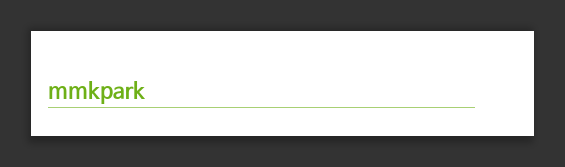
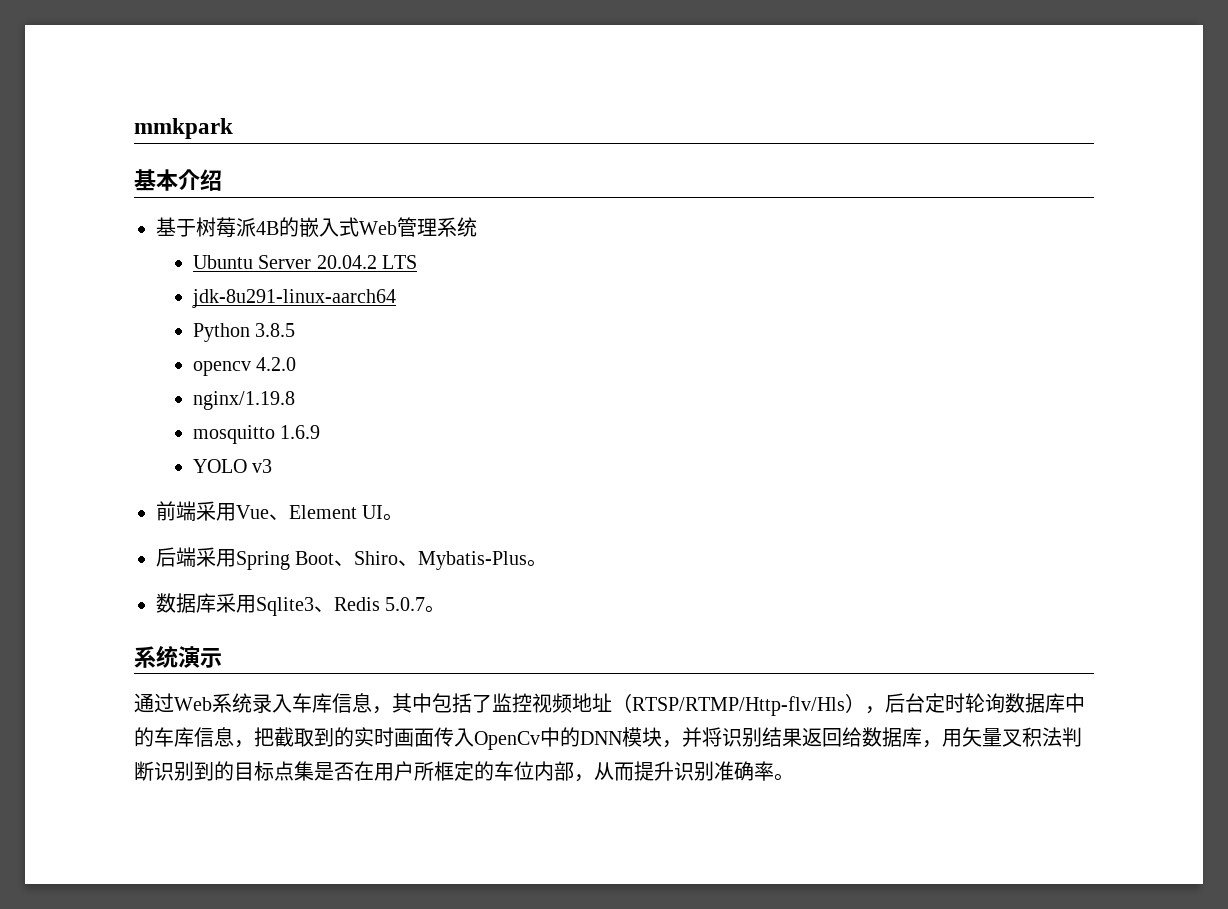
+ 基本介绍
+ 基于树莓派4B的嵌入式Web管理系统
+ Ubuntu Server 20.04.2 LTS
+ jdk-8u291-linux-aarch64
+ Python 3.8.5
+ opencv 4.2.0
+ nginx/1.19.8
+ mosquitto 1.6.9
+ YOLO v3
+ 前端采用Vue、Element UI。
+ 后端采用Spring Boot、Shiro、Mybatis-Plus。
+ 数据库采用Sqlite3、Redis 5.0.7。
+ 系统演示
+ 通过Web系统录入车库信息，其中包括了监控视频地址（RTSP/RTMP/Http-flv/Hls），后台定时轮询数据库中的车库信息，把截取到的实时画面传入OpenCv中的DNN模块，并将识别结果返回给数据库，用矢量叉积法判断识别到的目标点集是否在用户所框定的车位内部，从而提升识别准确率。

